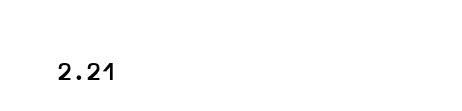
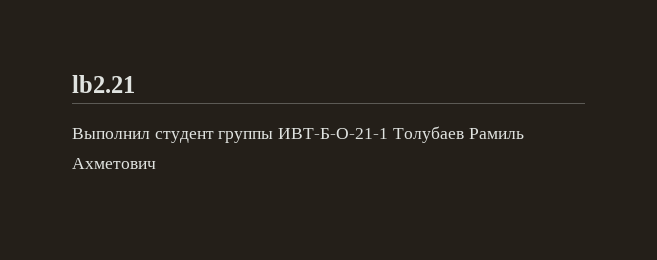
- 2.21
+ lb2.21
+ Выполнил студент группы ИВТ-Б-О-21-1 Толубаев Рамиль Ахметович

